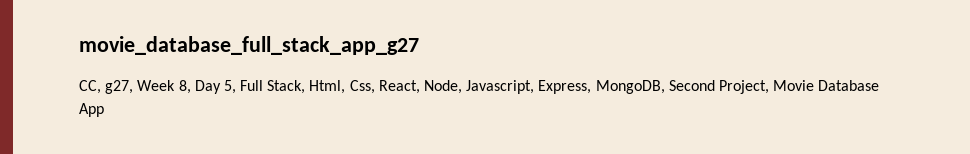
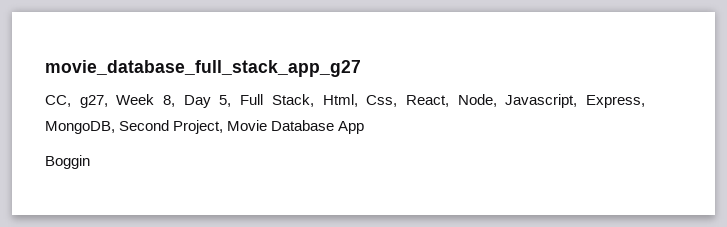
+ Boggin

